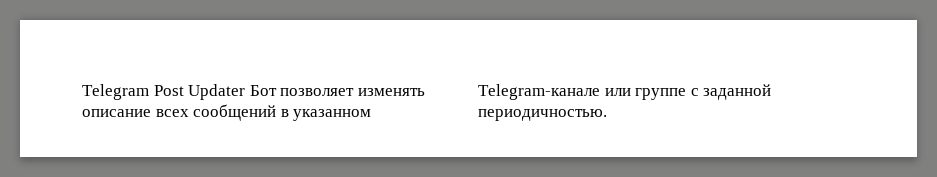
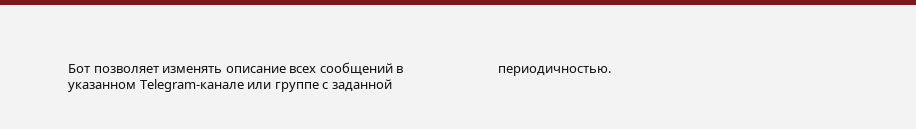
- Telegram Post Updater Бот позволяет изменять описание всех сообщений в указанном Telegram-канале или группе с заданной периодичностью.
+ Бот позволяет изменять описание всех сообщений в указанном Telegram-канале или группе с заданной периодичностью.

